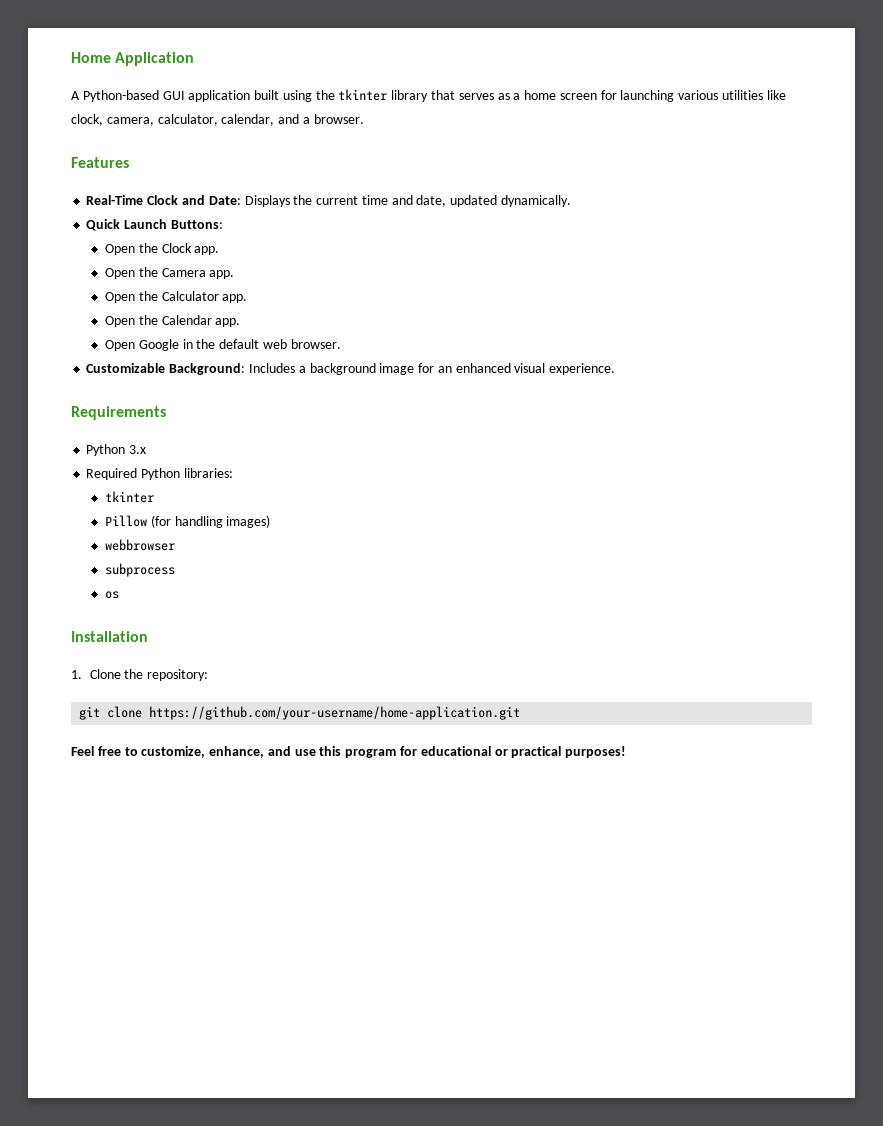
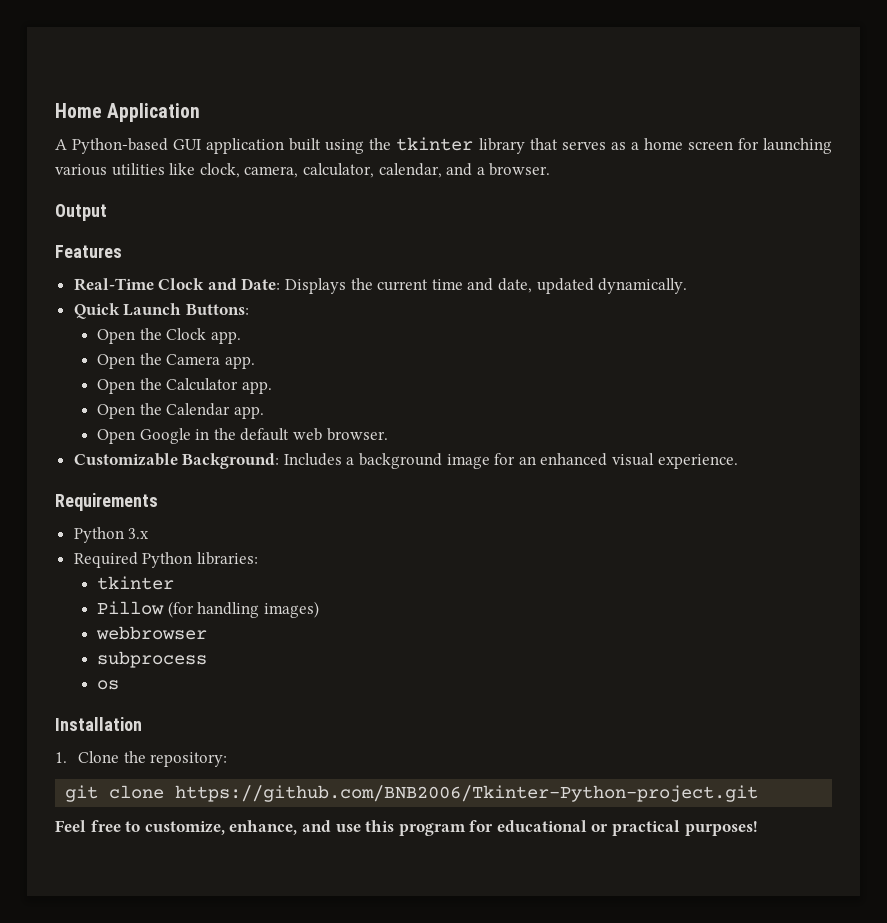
+ Output
- git clone https://github.com/your-username/home-application.git
+ git clone https://github.com/BNB2006/Tkinter-Python-project.git

